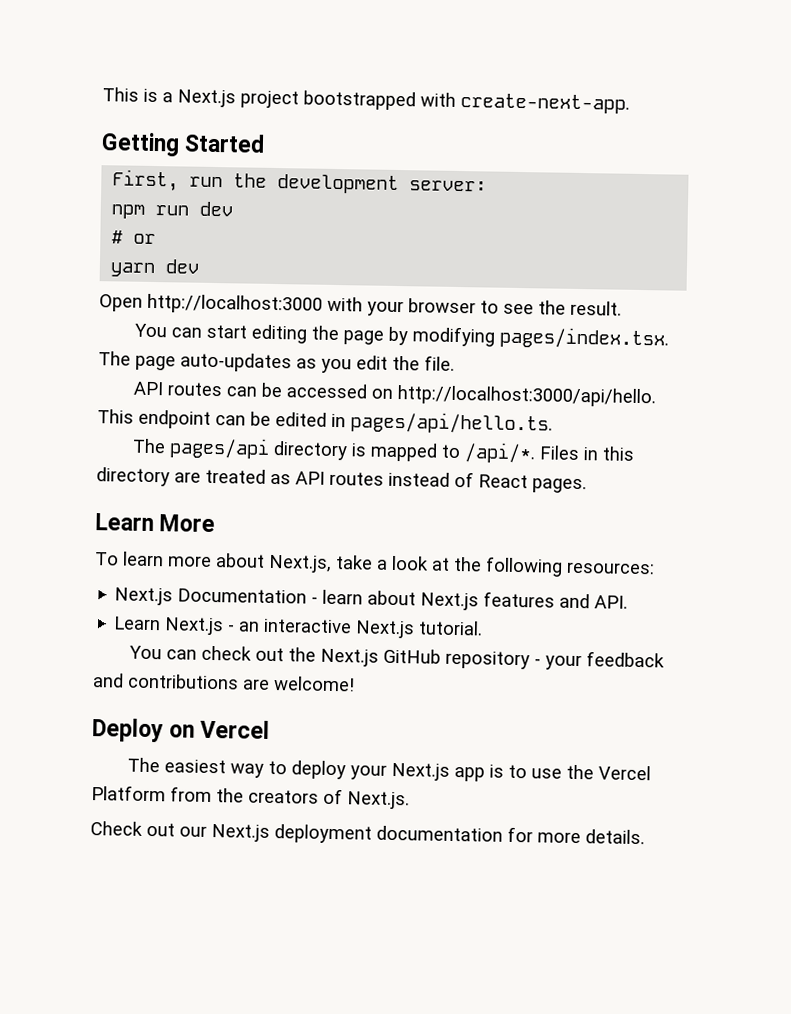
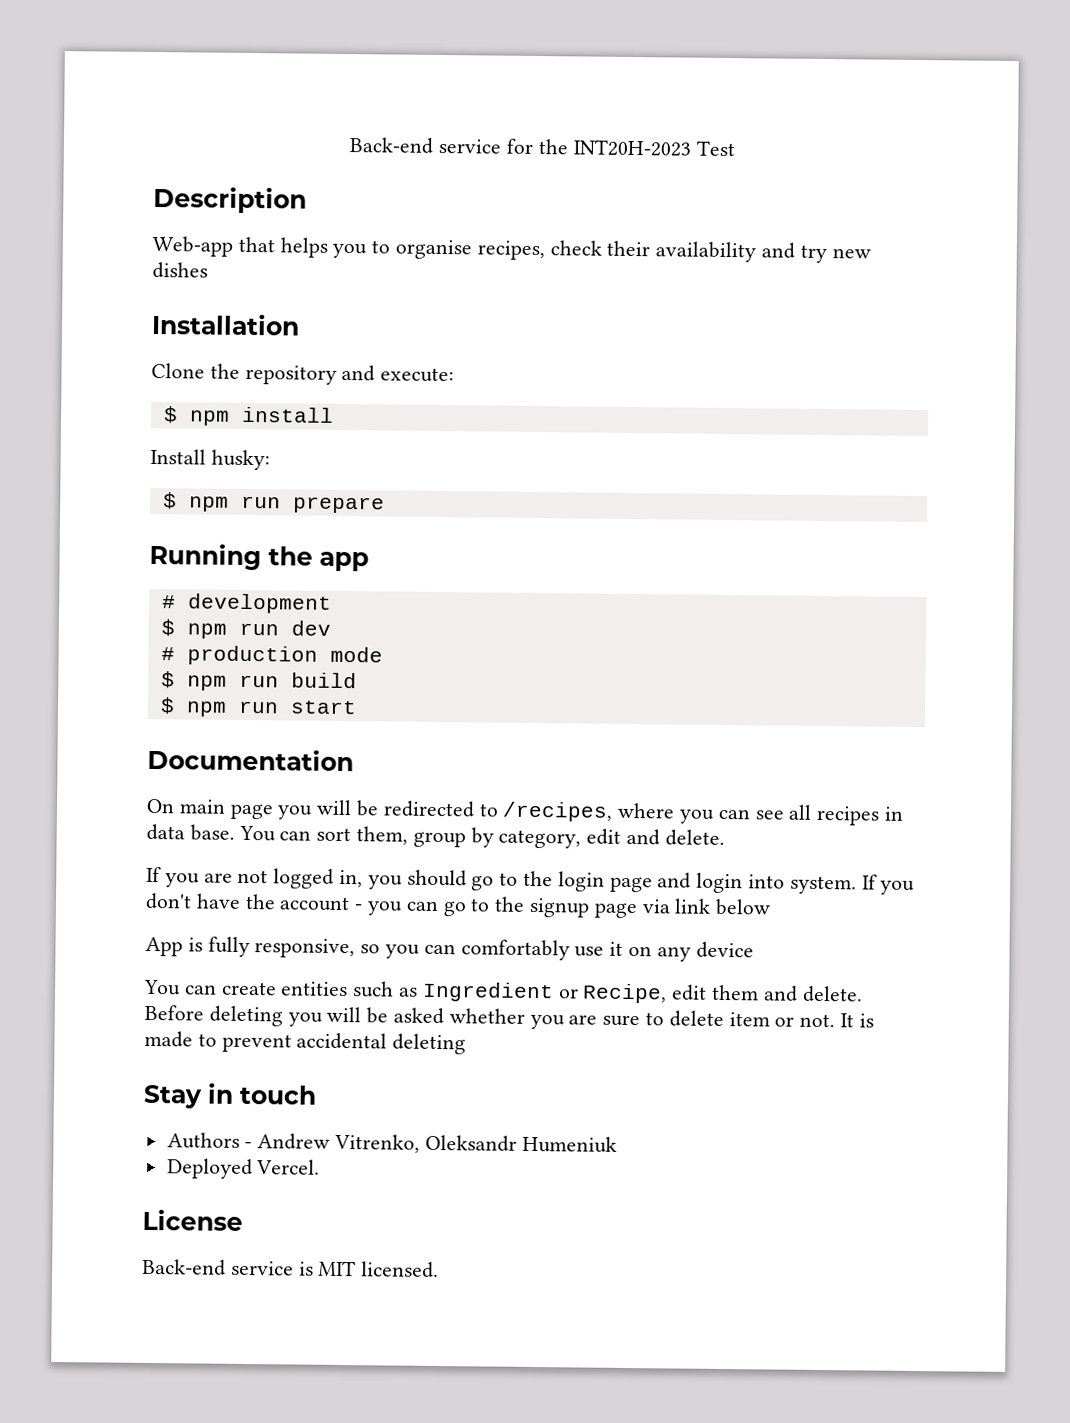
- This is a Next.js project bootstrapped with create-next-app.
- Getting Started
- First, run the development server:
- npm run dev
+ Back-end service for the INT20H-2023 Test
+ Description
+ Web-app that helps you to organise recipes, check their availability and try new dishes
+ Installation
+ Clone the repository and execute:
+ $ npm install
+ Install husky:
+ $ npm run prepare
+ Running the app
+ # development
+ $ npm run dev
- # or
- yarn dev
- Open http://localhost:3000 with your browser to see the result.
- You can start editing the page by modifying pages/index.tsx. The page auto-updates as you edit the file.
- API routes can be accessed on http://localhost:3000/api/hello. This endpoint can be edited in pages/api/hello.ts.
- The pages/api directory is mapped to /api/*. Files in this directory are treated as API routes instead of React pages.
- Learn More
- To learn more about Next.js, take a look at the following resources:
- Next.js Documentation - learn about Next.js features and API.
- Learn Next.js - an interactive Next.js tutorial.
- You can check out the Next.js GitHub repository - your feedback and contributions are welcome!
- Deploy on Vercel
- The easiest way to deploy your Next.js app is to use the Vercel Platform from the creators of Next.js.
- Check out our Next.js deployment documentation for more details.
+ # production mode
+ $ npm run build
+ $ npm run start
+ Documentation
+ On main page you will be redirected to /recipes, where you can see all recipes in data base. You can sort them, group by category, edit and delete.
+ If you are not logged in, you should go to the login page and login into system. If you don't have the account - you can go to the signup page via link below
+ App is fully responsive, so you can comfortably use it on any device
+ You can create entities such as Ingredient or Recipe, edit them and delete. Before deleting you will be asked whether you are sure to delete item or not. It is made to prevent accidental deleting
+ Stay in touch
+ Authors - Andrew Vitrenko, Oleksandr Humeniuk
+ Deployed Vercel.
+ License
+ Back-end service is MIT licensed.

